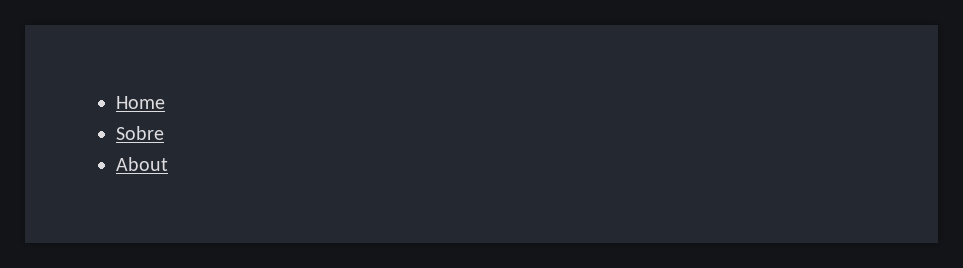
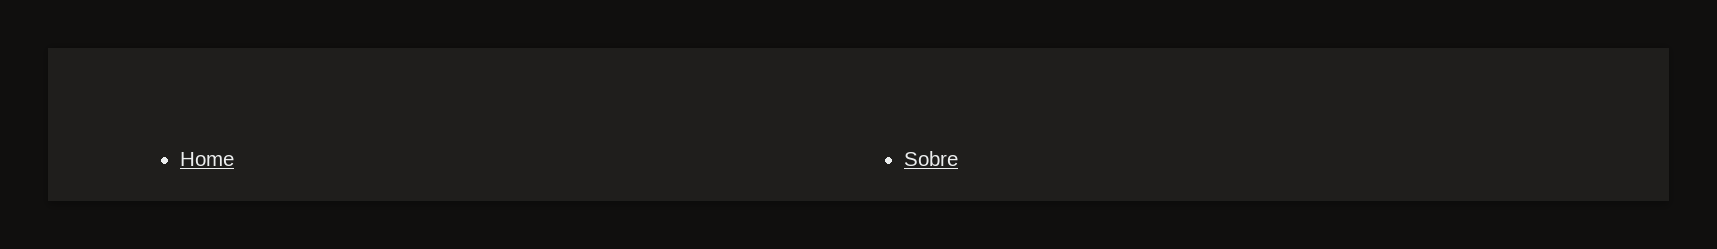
- About

